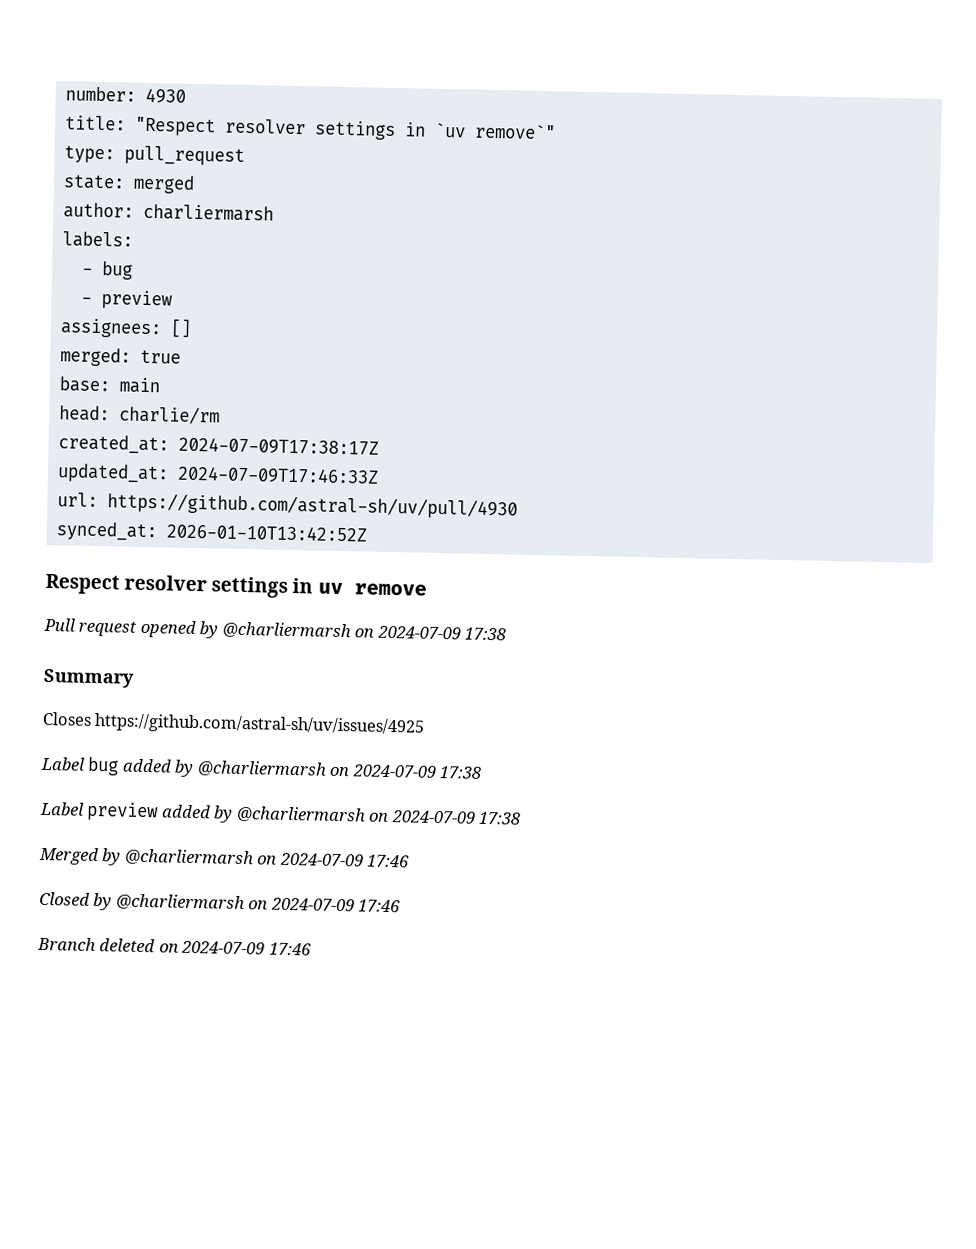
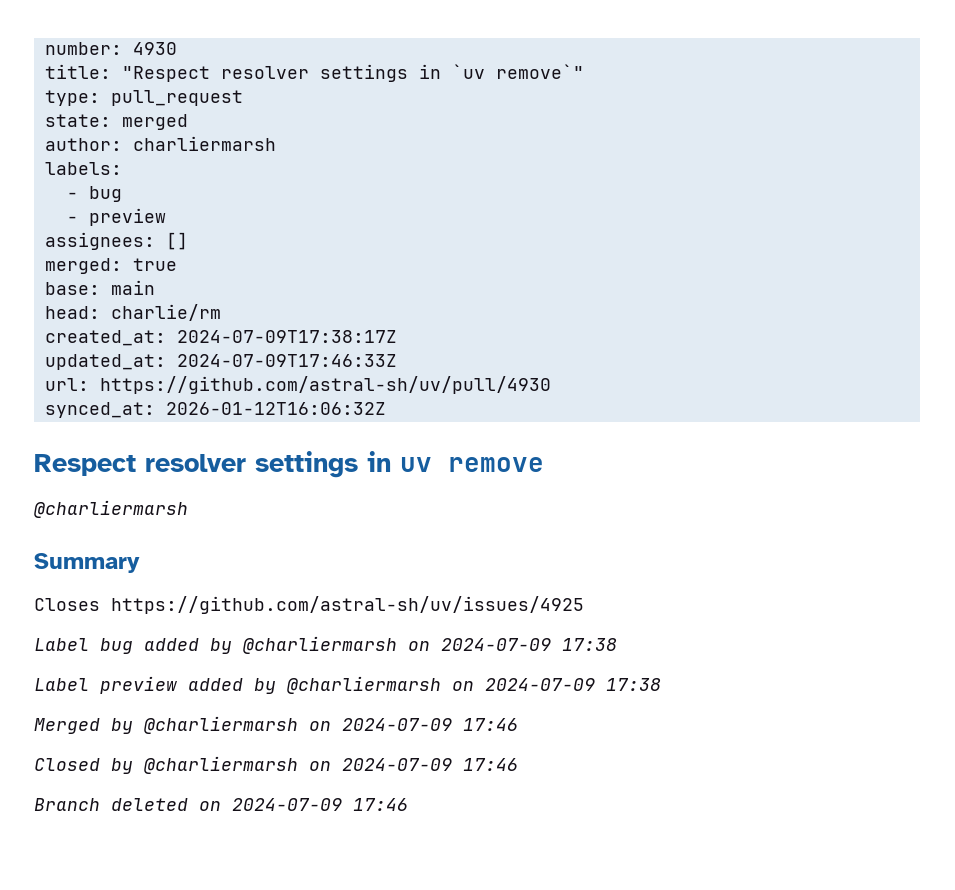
- synced_at: 2026-01-10T13:42:52Z
+ synced_at: 2026-01-12T16:06:32Z
  Respect resolver settings in uv remove
- Pull request opened by @charliermarsh on 2024-07-09 17:38
+ @charliermarsh

